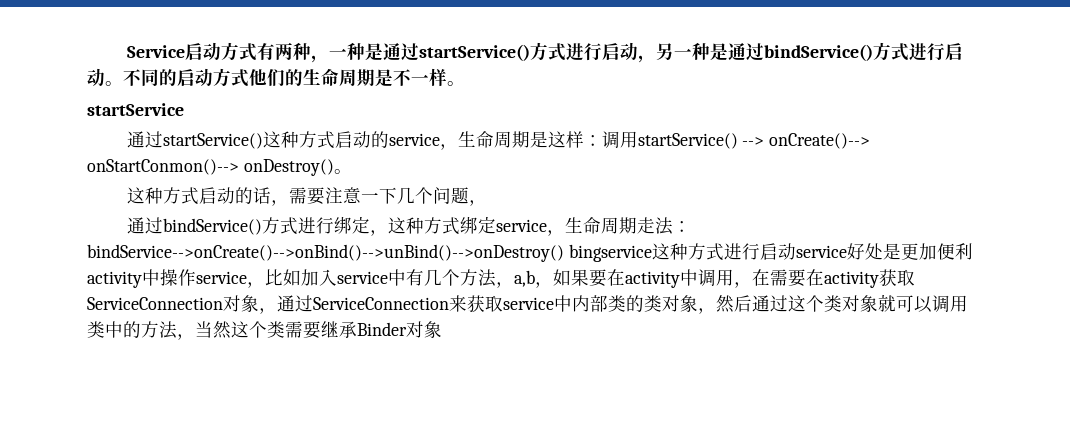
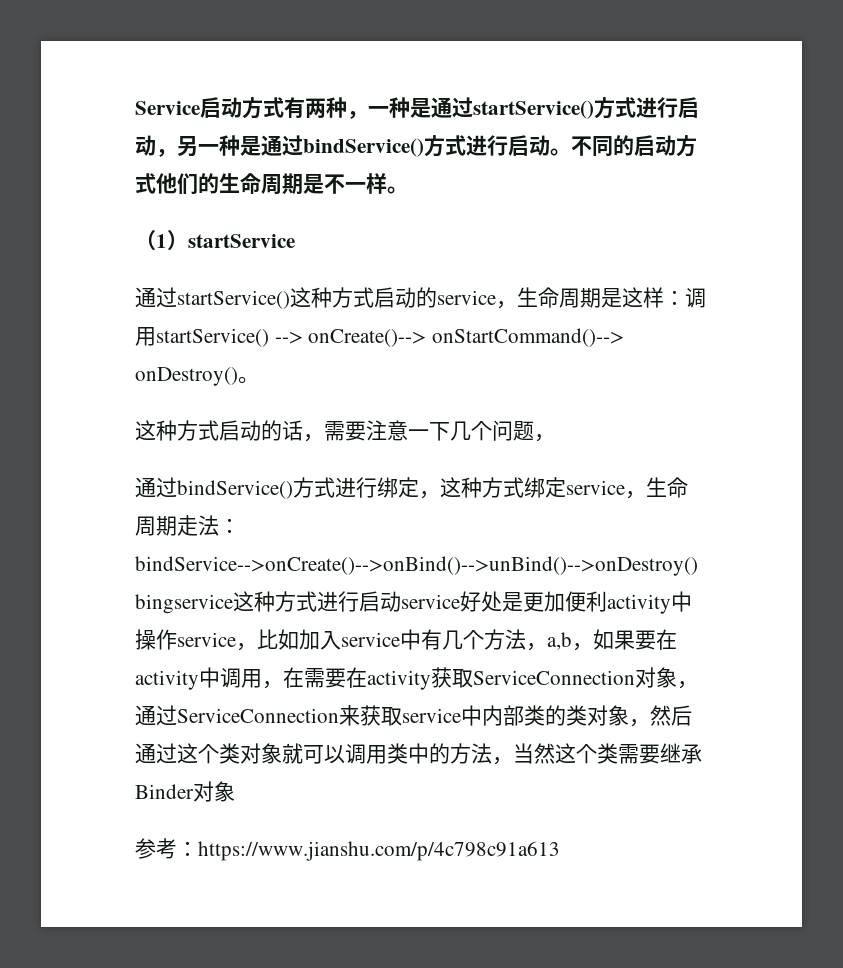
- startService
+ （1）startService
- 通过startService()这种方式启动的service，生命周期是这样：调用startService() --> onCreate()--> onStartConmon()--> onDestroy()。
+ 通过startService()这种方式启动的service，生命周期是这样：调用startService() --> onCreate()--> onStartCommand()--> onDestroy()。
+ 参考：https://www.jianshu.com/p/4c798c91a613

